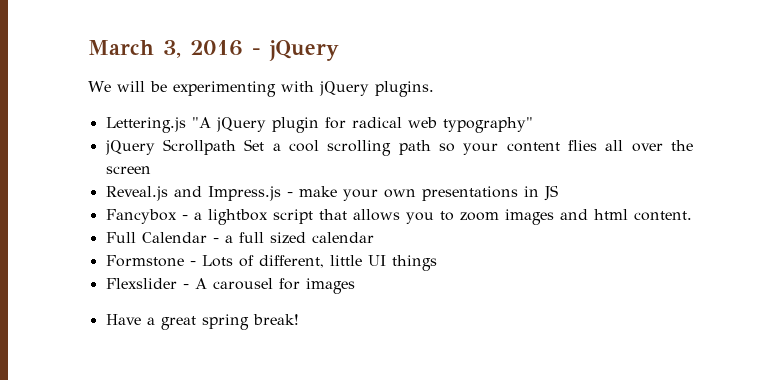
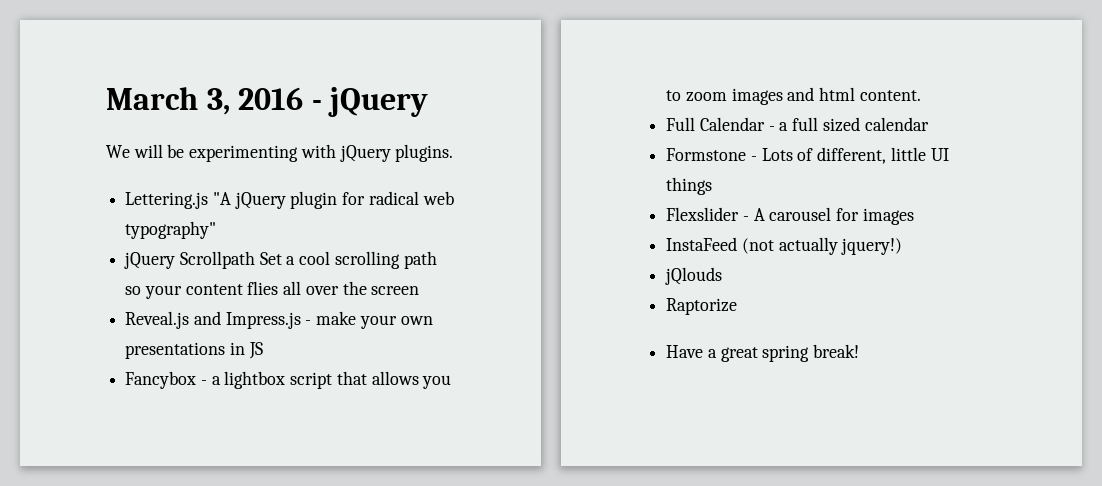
+ InstaFeed (not actually jquery!)
+ jQlouds
+ Raptorize

